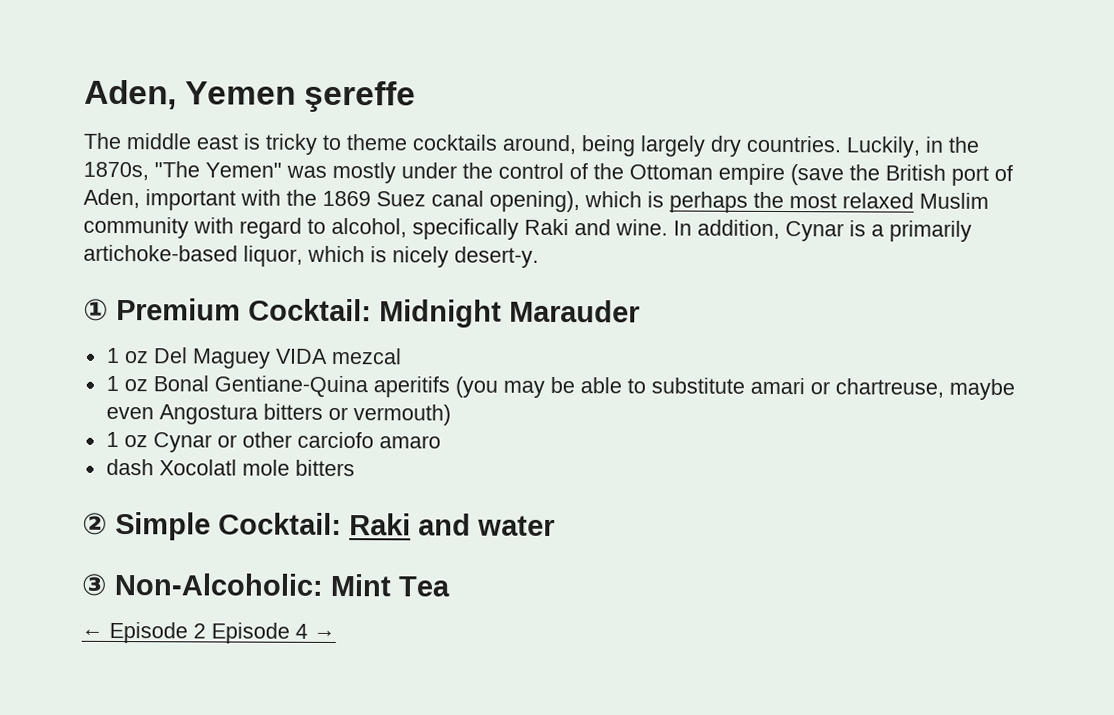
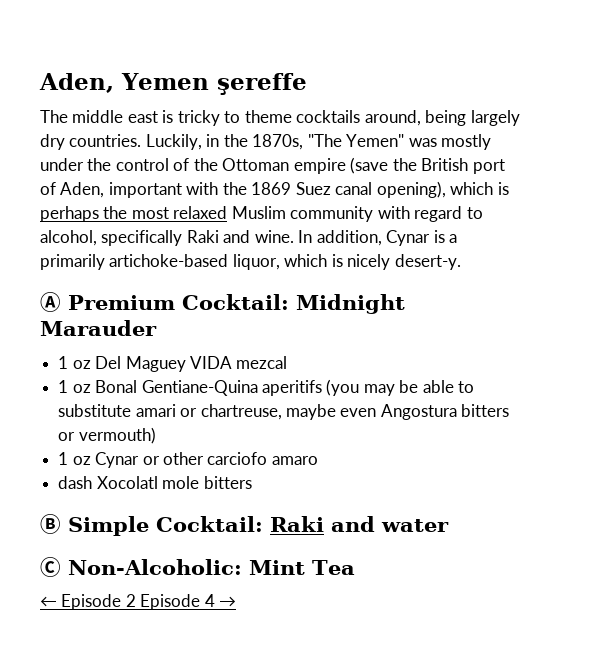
- ① Premium Cocktail: Midnight Marauder
+ Ⓐ Premium Cocktail: Midnight Marauder
- ② Simple Cocktail: Raki and water
+ Ⓑ Simple Cocktail: Raki and water
- ③ Non-Alcoholic: Mint Tea
+ Ⓒ Non-Alcoholic: Mint Tea

